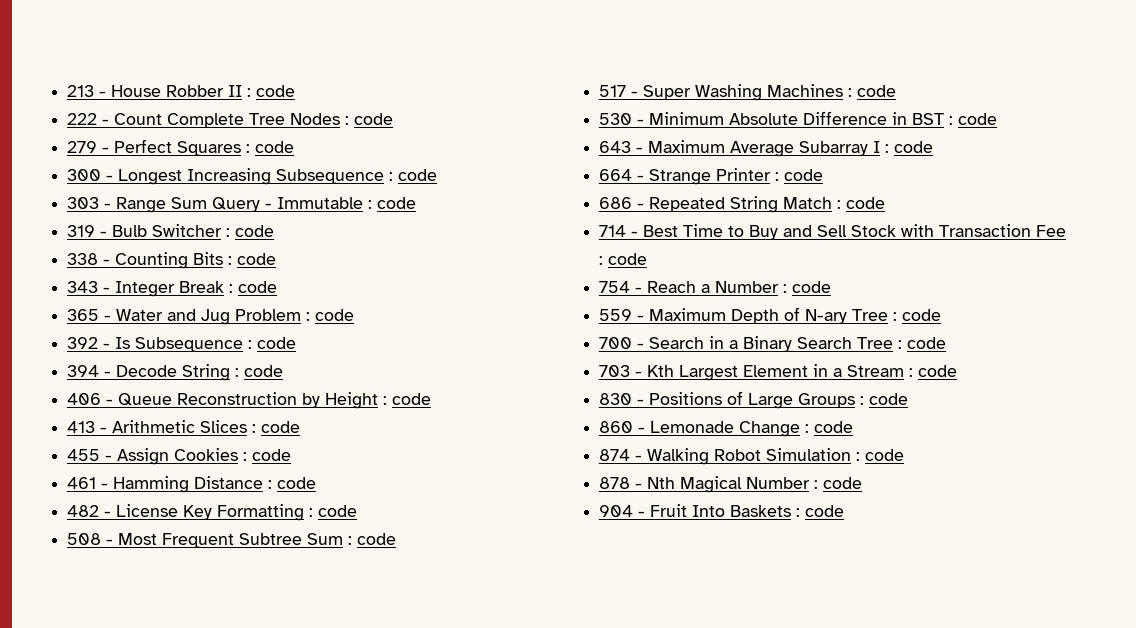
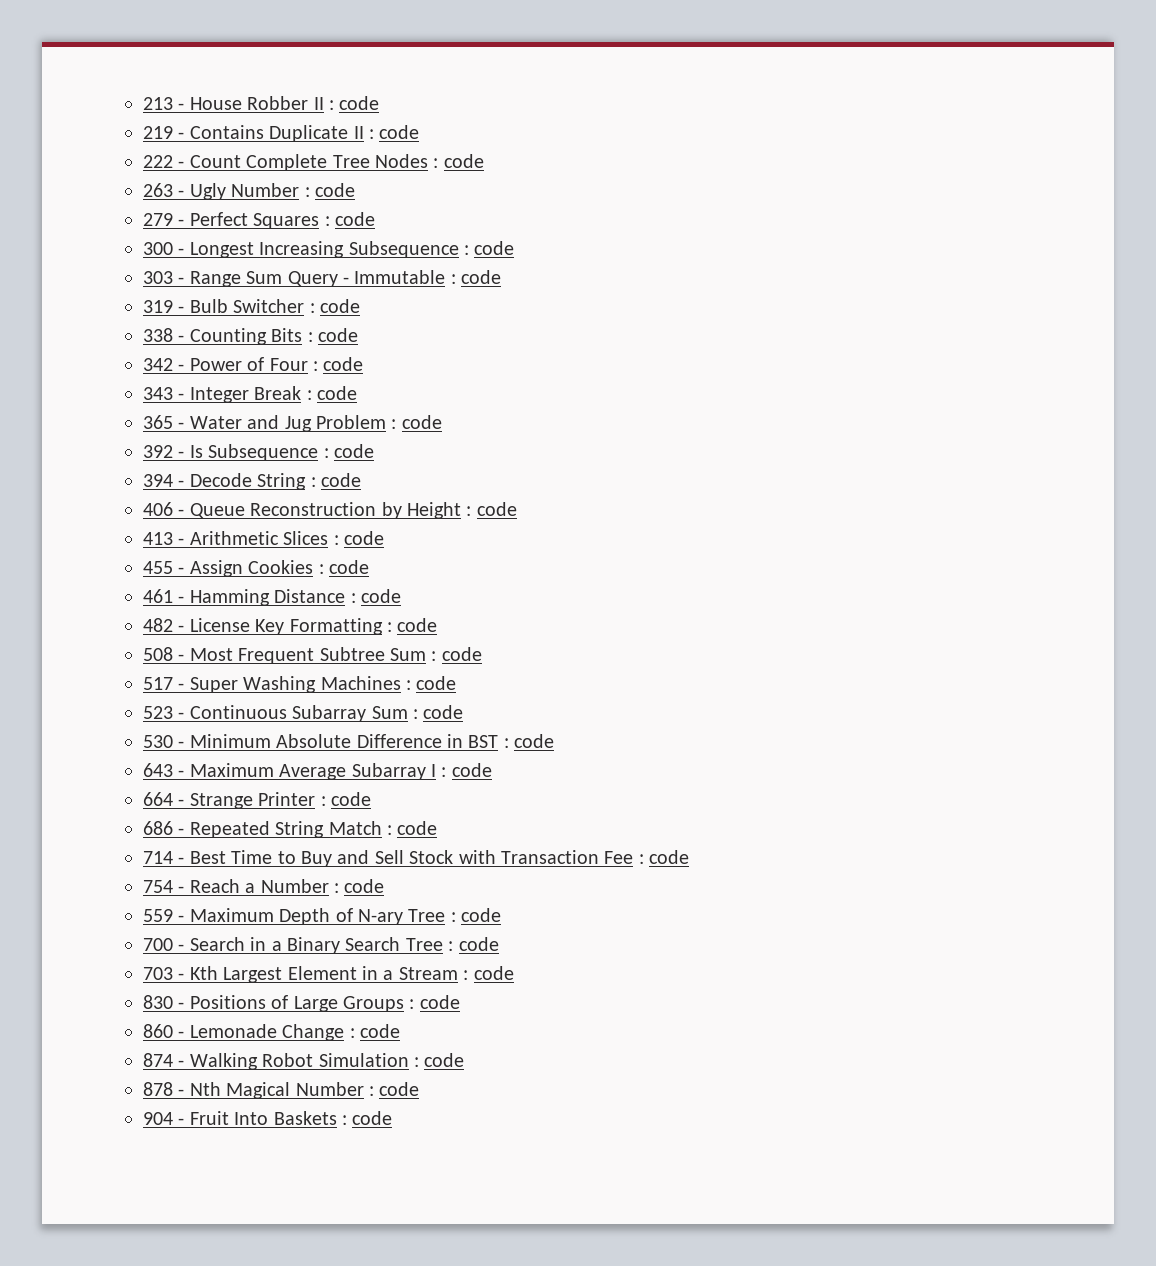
+ 219 - Contains Duplicate II : code
+ 263 - Ugly Number : code
+ 342 - Power of Four : code
+ 523 - Continuous Subarray Sum : code

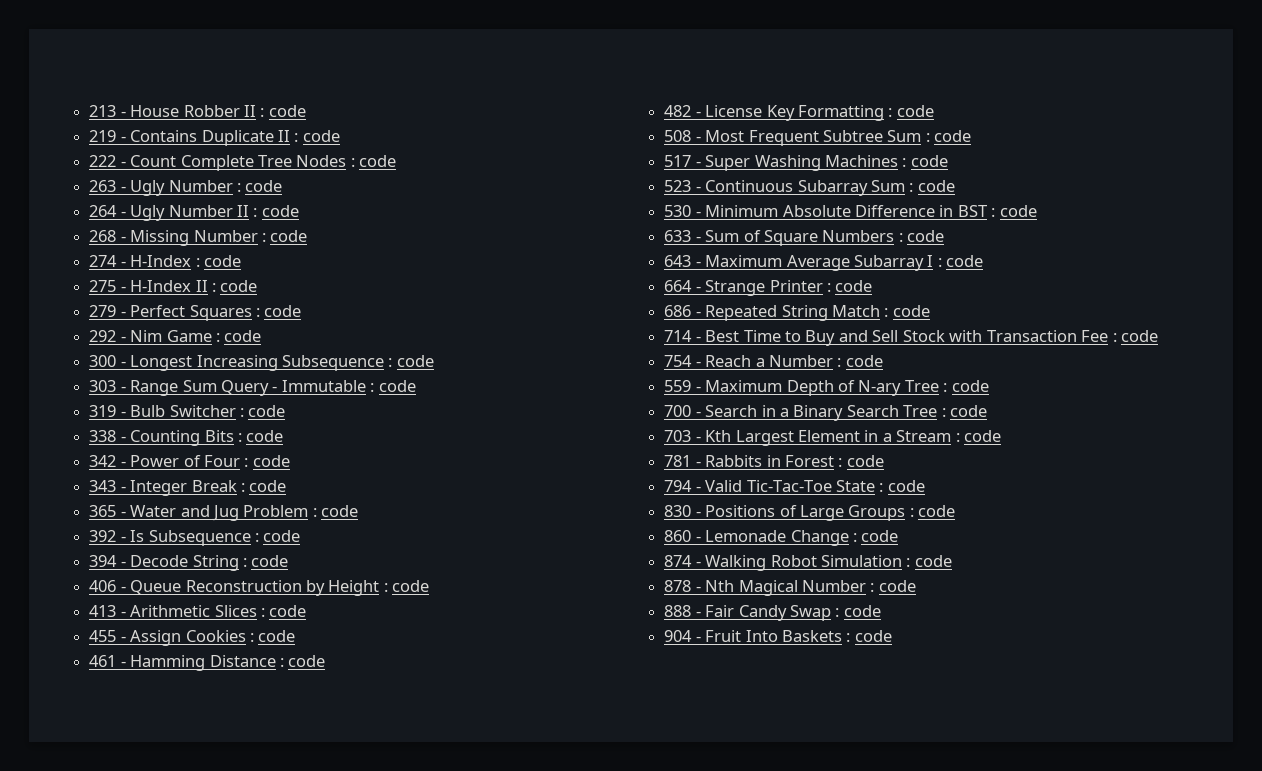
+ 264 - Ugly Number II : code
+ 268 - Missing Number : code
+ 274 - H-Index : code
+ 275 - H-Index II : code
+ 292 - Nim Game : code
+ 633 - Sum of Square Numbers : code
+ 781 - Rabbits in Forest : code
+ 794 - Valid Tic-Tac-Toe State : code
+ 888 - Fair Candy Swap : code

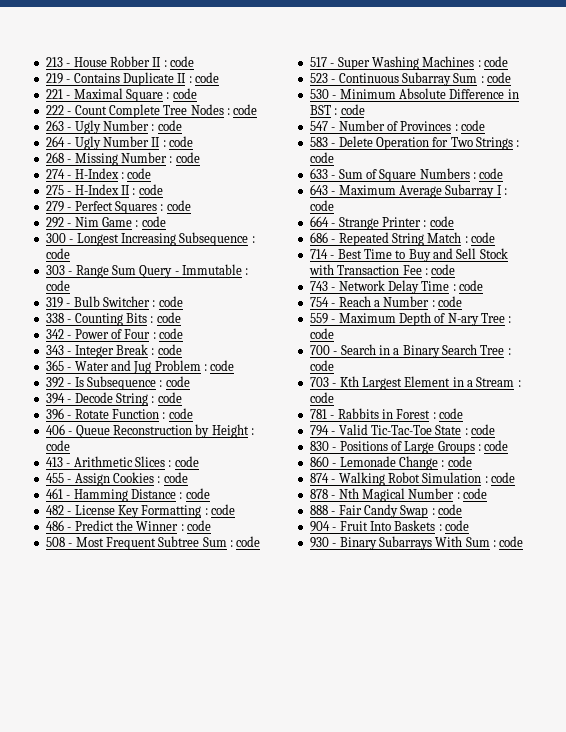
+ 221 - Maximal Square : code
+ 396 - Rotate Function : code
+ 486 - Predict the Winner : code
+ 547 - Number of Provinces : code
+ 583 - Delete Operation for Two Strings : code
+ 743 - Network Delay Time : code
+ 930 - Binary Subarrays With Sum : code

